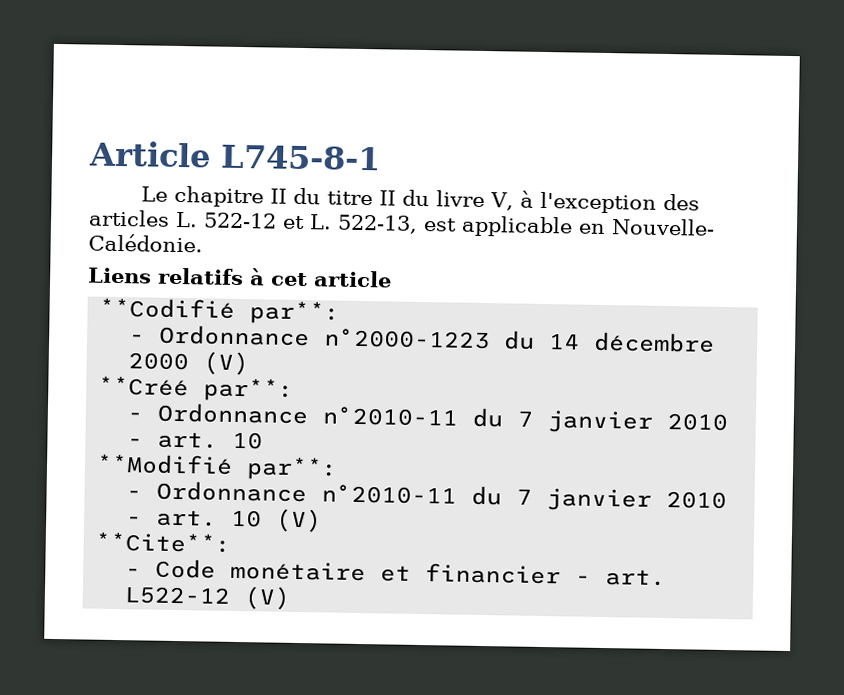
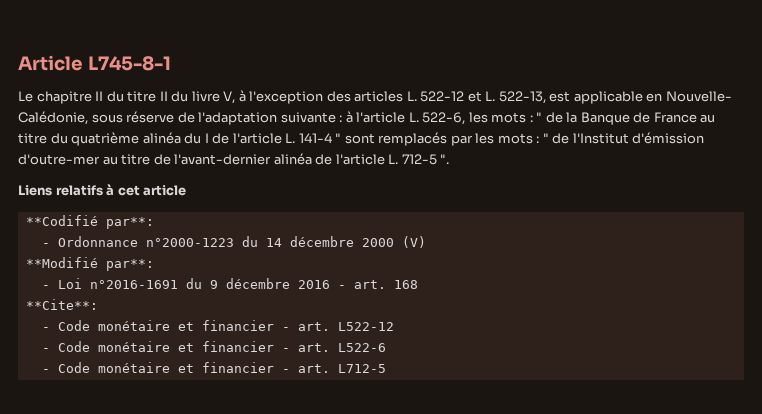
- Le chapitre II du titre II du livre V, à l'exception des articles L. 522-12 et L. 522-13, est applicable en Nouvelle- Calédonie.
+ Le chapitre II du titre II du livre V, à l'exception des articles L. 522-12 et L. 522-13, est applicable en Nouvelle- Calédonie, sous réserve de l'adaptation suivante : à l'article L. 522-6, les mots : " de la Banque de France au titre du quatrième alinéa du I de l'article L. 141-4 " sont remplacés par les mots : " de l'Institut d'émission d'outre-mer au titre de l'avant-dernier alinéa de l'article L. 712-5 ".
- **Créé par**:
- - Ordonnance n°2010-11 du 7 janvier 2010 - art. 10
  **Modifié par**:
- - Ordonnance n°2010-11 du 7 janvier 2010 - art. 10 (V)
+ - Loi n°2016-1691 du 9 décembre 2016 - art. 168
- - Code monétaire et financier - art. L522-12 (V)
+ - Code monétaire et financier - art. L522-12
+ - Code monétaire et financier - art. L522-6
+ - Code monétaire et financier - art. L712-5

